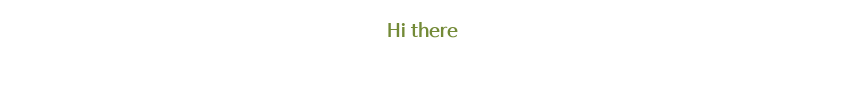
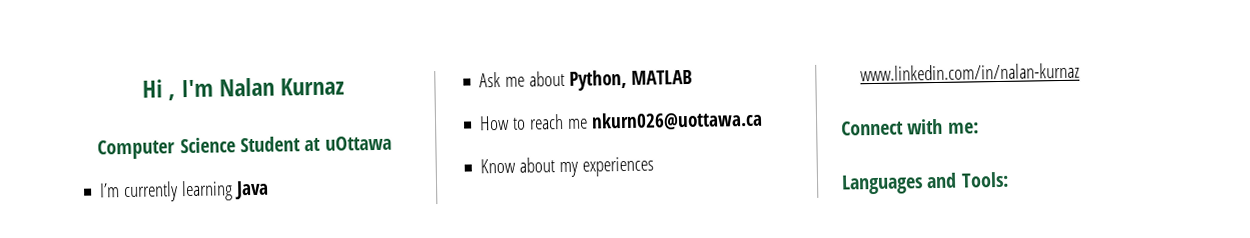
- Hi there
+ Hi , I'm Nalan Kurnaz
+ Computer Science Student at uOttawa
+ I’m currently learning Java
+ Ask me about Python, MATLAB
+ How to reach me nkurn026@uottawa.ca
+ Know about my experiences www.linkedin.com/in/nalan-kurnaz
+ Connect with me:
+ Languages and Tools:

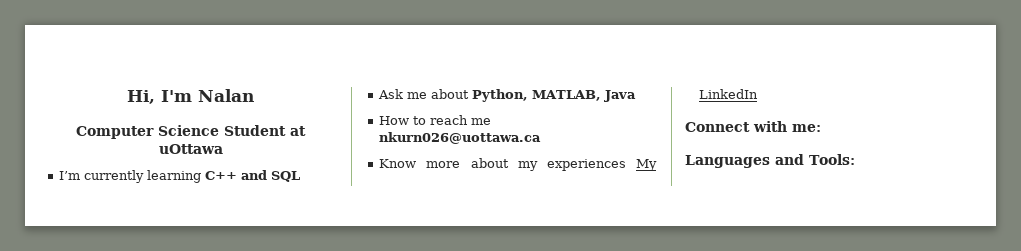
- Hi , I'm Nalan Kurnaz
+ Hi, I'm Nalan
- I’m currently learning Java
+ I’m currently learning C++ and SQL
- Ask me about Python, MATLAB
+ Ask me about Python, MATLAB, Java
- Know about my experiences www.linkedin.com/in/nalan-kurnaz
+ Know more about my experiences My LinkedIn

